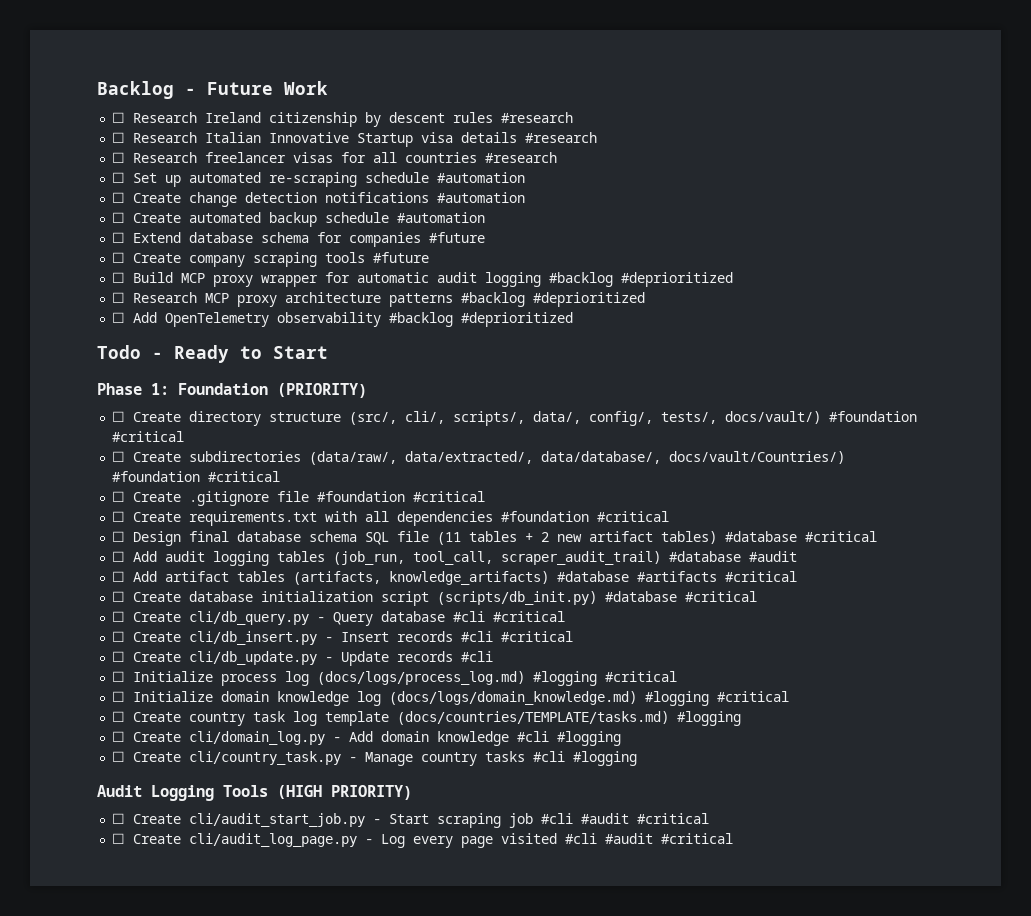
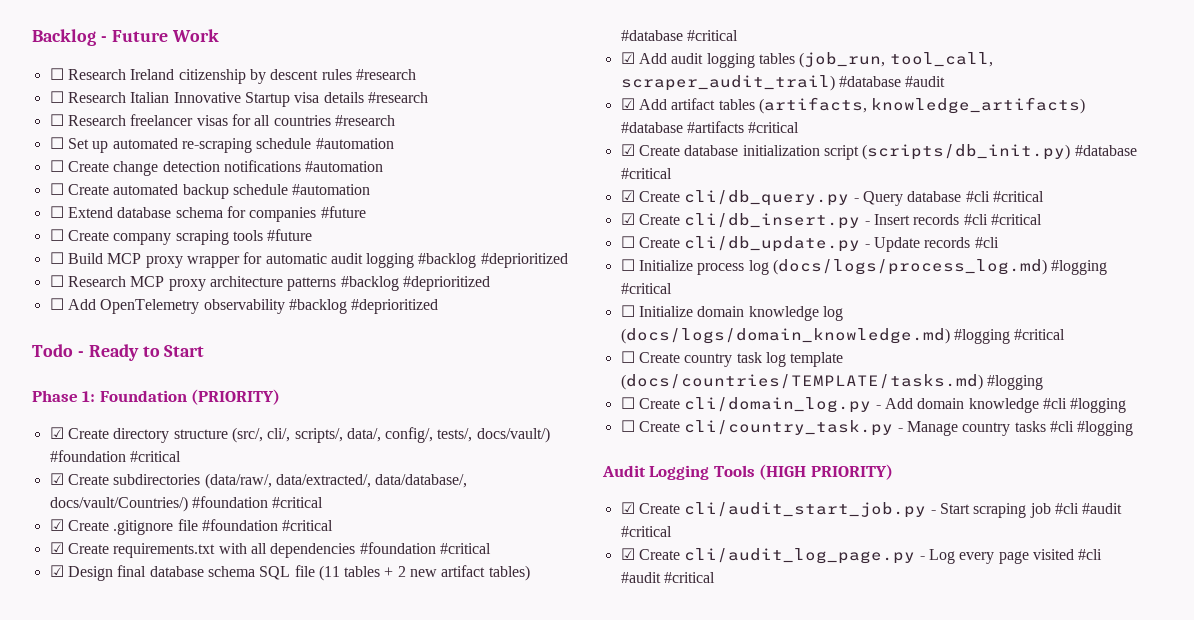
- ☐ Create directory structure (src/, cli/, scripts/, data/, config/, tests/, docs/vault/) #foundation #critical
+ ☑ Create directory structure (src/, cli/, scripts/, data/, config/, tests/, docs/vault/) #foundation #critical
- ☐ Create subdirectories (data/raw/, data/extracted/, data/database/, docs/vault/Countries/) #foundation #critical
+ ☑ Create subdirectories (data/raw/, data/extracted/, data/database/, docs/vault/Countries/) #foundation #critical
- ☐ Create .gitignore file #foundation #critical
+ ☑ Create .gitignore file #foundation #critical
- ☐ Create requirements.txt with all dependencies #foundation #critical
+ ☑ Create requirements.txt with all dependencies #foundation #critical
- ☐ Design final database schema SQL file (11 tables + 2 new artifact tables) #database #critical
+ ☑ Design final database schema SQL file (11 tables + 2 new artifact tables) #database #critical
- ☐ Add audit logging tables (job_run, tool_call, scraper_audit_trail) #database #audit
+ ☑ Add audit logging tables (job_run, tool_call, scraper_audit_trail) #database #audit
- ☐ Add artifact tables (artifacts, knowledge_artifacts) #database #artifacts #critical
+ ☑ Add artifact tables (artifacts, knowledge_artifacts) #database #artifacts #critical
- ☐ Create database initialization script (scripts/db_init.py) #database #critical
+ ☑ Create database initialization script (scripts/db_init.py) #database #critical
- ☐ Create cli/db_query.py - Query database #cli #critical
+ ☑ Create cli/db_query.py - Query database #cli #critical
- ☐ Create cli/db_insert.py - Insert records #cli #critical
+ ☑ Create cli/db_insert.py - Insert records #cli #critical
- ☐ Create cli/audit_start_job.py - Start scraping job #cli #audit #critical
+ ☑ Create cli/audit_start_job.py - Start scraping job #cli #audit #critical
- ☐ Create cli/audit_log_page.py - Log every page visited #cli #audit #critical
+ ☑ Create cli/audit_log_page.py - Log every page visited #cli #audit #critical

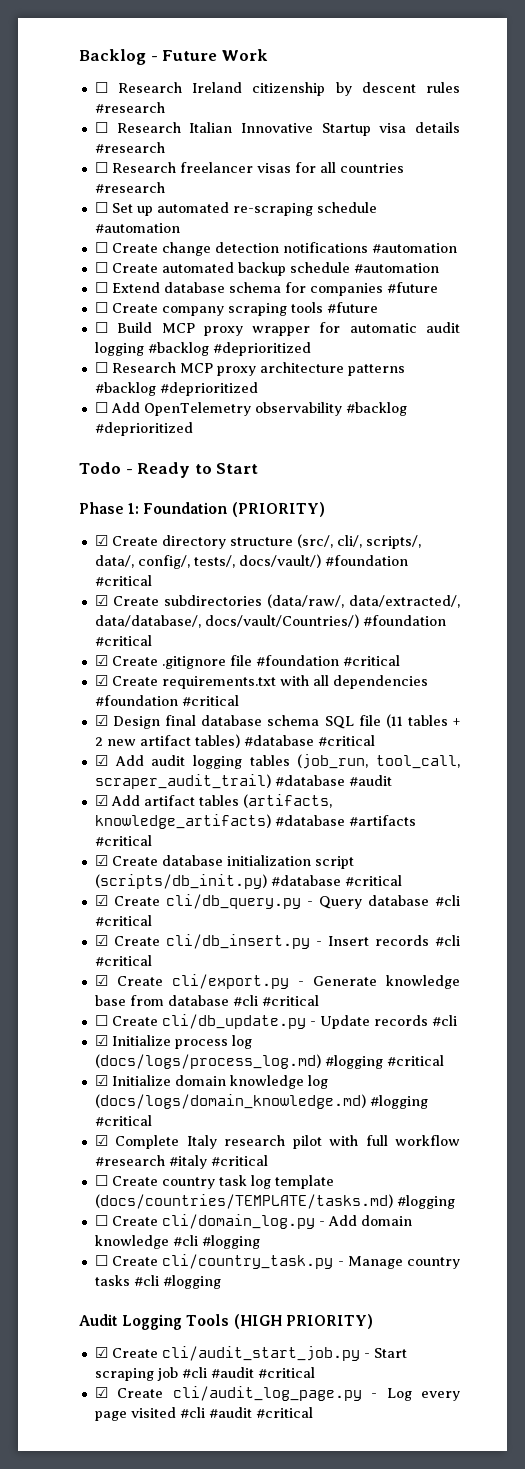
+ ☑ Create cli/export.py - Generate knowledge base from database #cli #critical
- ☐ Initialize process log (docs/logs/process_log.md) #logging #critical
+ ☑ Initialize process log (docs/logs/process_log.md) #logging #critical
- ☐ Initialize domain knowledge log (docs/logs/domain_knowledge.md) #logging #critical
+ ☑ Initialize domain knowledge log (docs/logs/domain_knowledge.md) #logging #critical
+ ☑ Complete Italy research pilot with full workflow #research #italy #critical

